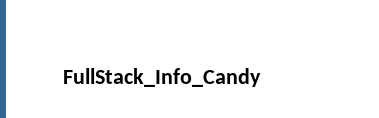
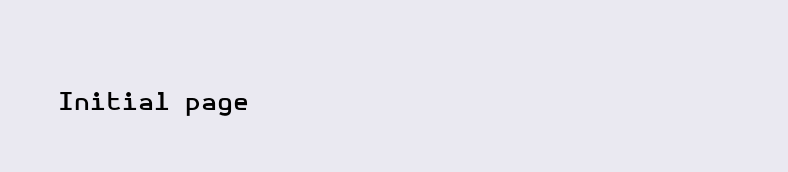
- FullStack_Info_Candy
+ Initial page

